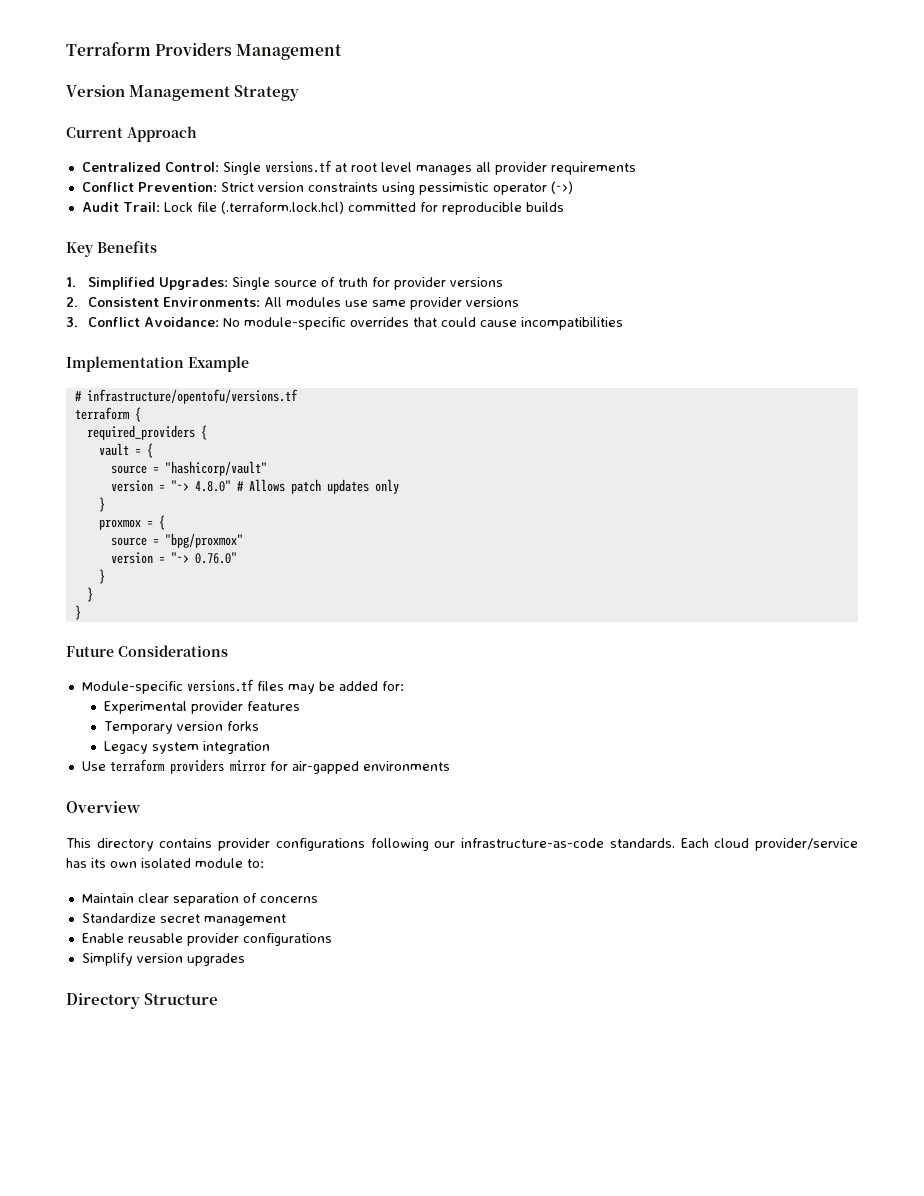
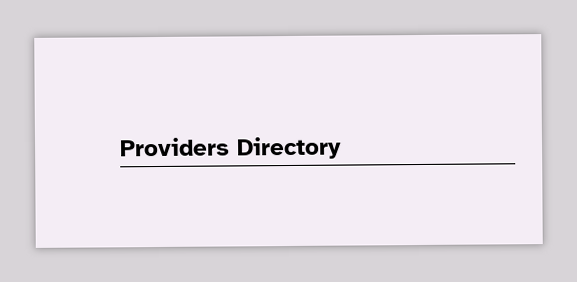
- Terraform Providers Management
- Version Management Strategy
- Current Approach
- Centralized Control: Single versions.tf at root level manages all provider requirements
- Conflict Prevention: Strict version constraints using pessimistic operator (~>)
- Audit Trail: Lock file (.terraform.lock.hcl) committed for reproducible builds
- Key Benefits
- 1. Simplified Upgrades: Single source of truth for provider versions
- 2. Consistent Environments: All modules use same provider versions
- 3. Conflict Avoidance: No module-specific overrides that could cause incompatibilities
- Implementation Example
- # infrastructure/opentofu/versions.tf
- terraform {
- required_providers {
- vault = {
- source = "hashicorp/vault"
- version = "~> 4.8.0" # Allows patch updates only
- }
- proxmox = {
- source = "bpg/proxmox"
- version = "~> 0.76.0"
- }
- }
- }
- Future Considerations
- Module-specific versions.tf files may be added for:
- Experimental provider features
- Temporary version forks
- Legacy system integration
- Use terraform providers mirror for air-gapped environments
- Overview
- This directory contains provider configurations following our infrastructure-as-code standards. Each cloud provider/service has its own isolated module to:
- Maintain clear separation of concerns
- Standardize secret management
- Enable reusable provider configurations
- Simplify version upgrades
- Directory Structure
+ Providers Directory

